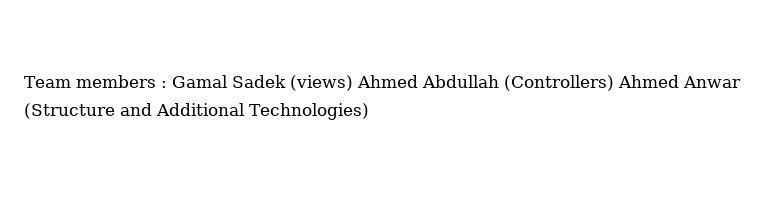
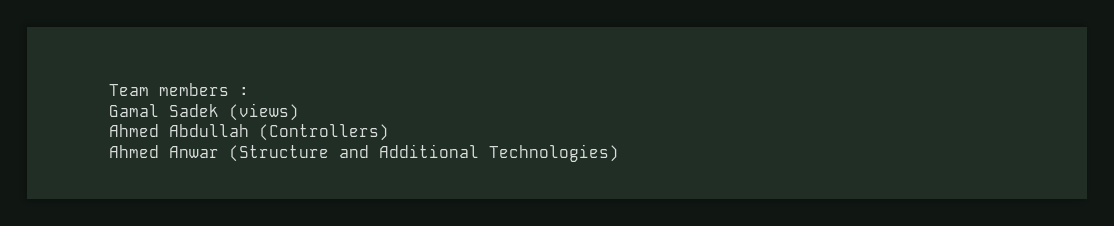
- Team members : Gamal Sadek (views) Ahmed Abdullah (Controllers) Ahmed Anwar (Structure and Additional Technologies)
+ Team members :
+ Gamal Sadek (views)
+ Ahmed Abdullah (Controllers)
+ Ahmed Anwar (Structure and Additional Technologies)

